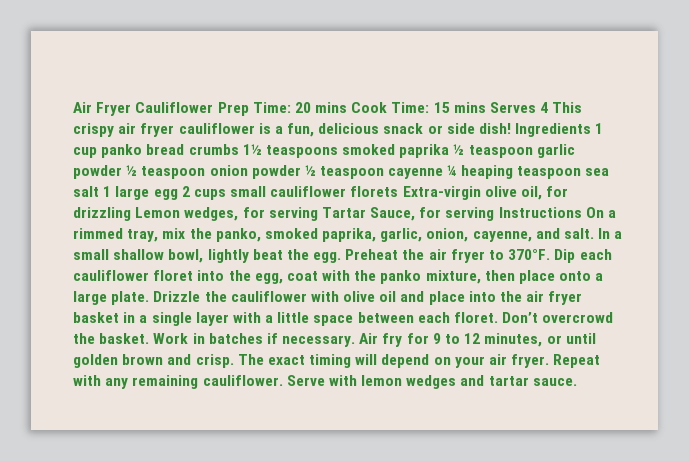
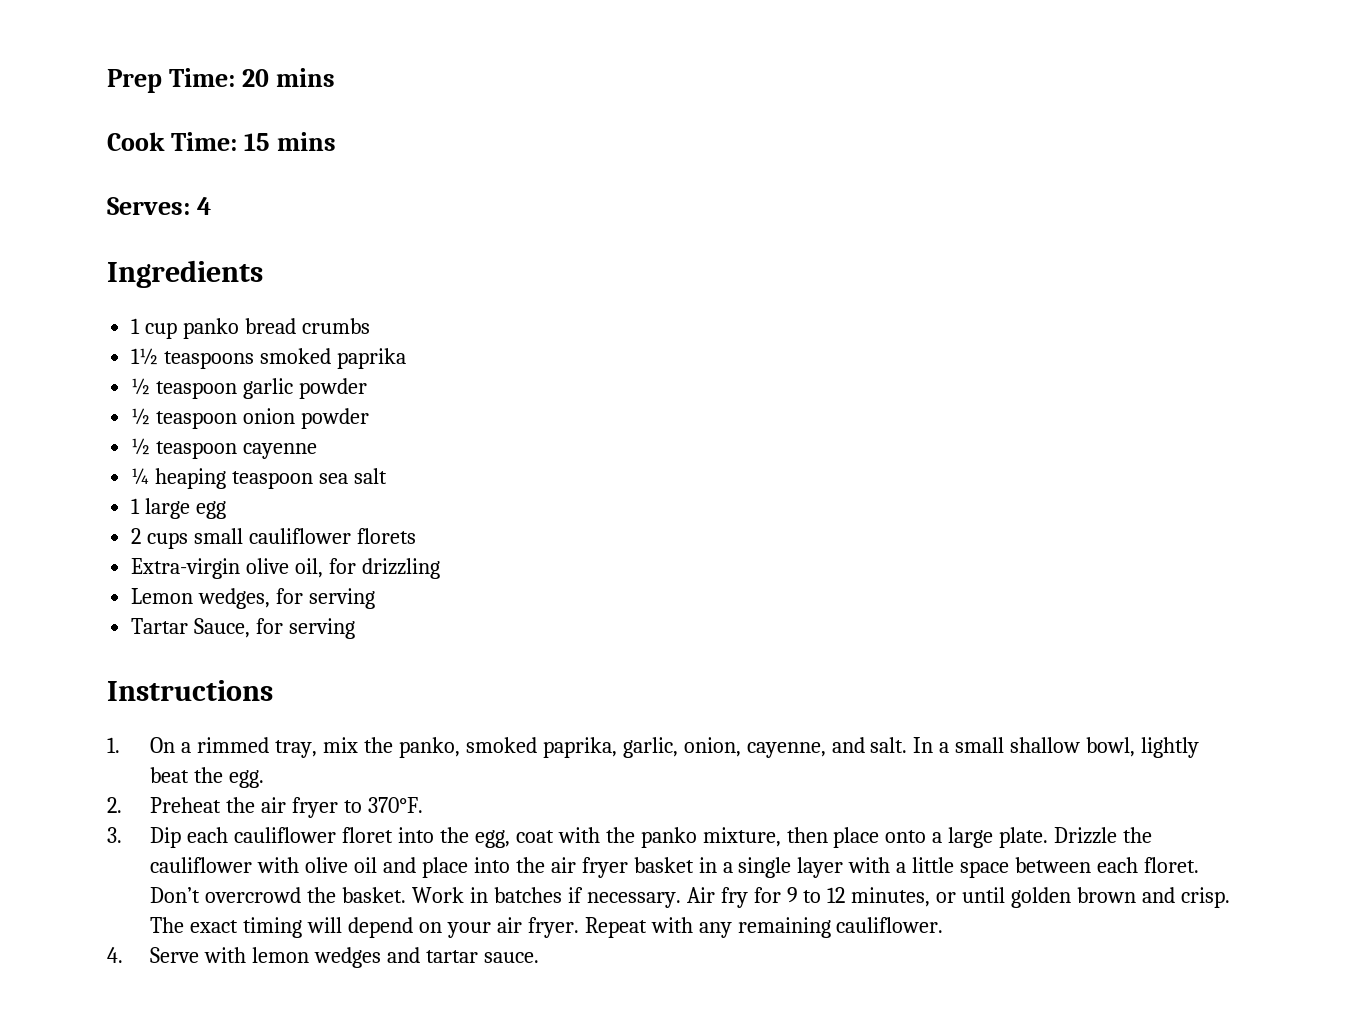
- Air Fryer Cauliflower Prep Time:
+ Prep Time:
- 20 mins Cook Time:
+ 20 mins
+ Cook Time:
- 15 mins Serves 4 This crispy air fryer cauliflower is a fun, delicious snack or side dish! Ingredients 1 cup panko bread crumbs 1½ teaspoons smoked paprika ½ teaspoon garlic powder ½ teaspoon onion powder ½ teaspoon cayenne ¼ heaping teaspoon sea salt 1 large egg 2 cups small cauliflower florets Extra-virgin olive oil, for drizzling Lemon wedges, for serving Tartar Sauce, for serving Instructions On a rimmed tray, mix the panko, smoked paprika, garlic, onion, cayenne, and salt.
+ 15 mins
+ Serves: 4
+ Ingredients
+ 1 cup panko bread crumbs
+ 1½ teaspoons smoked paprika
+ ½ teaspoon garlic powder
+ ½ teaspoon onion powder
+ ½ teaspoon cayenne
+ ¼ heaping teaspoon sea salt
+ 1 large egg
+ 2 cups small cauliflower florets
+ Extra-virgin olive oil, for drizzling
+ Lemon wedges, for serving
+ Tartar Sauce, for serving
+ Instructions
+ 1. On a rimmed tray, mix the panko, smoked paprika, garlic, onion, cayenne, and salt.
- In a small shallow bowl, lightly beat the egg. Preheat the air fryer to 370°F. Dip each cauliflower floret into the egg, coat with the panko mixture, then place onto a large plate.
+ In a small shallow bowl, lightly beat the egg.
+ 2. Preheat the air fryer to 370°F.
+ 3. Dip each cauliflower floret into the egg, coat with the panko mixture, then place onto a large plate.
- Repeat with any remaining cauliflower. Serve with lemon wedges and tartar sauce.
+ Repeat with any remaining cauliflower.
+ 4. Serve with lemon wedges and tartar sauce.

